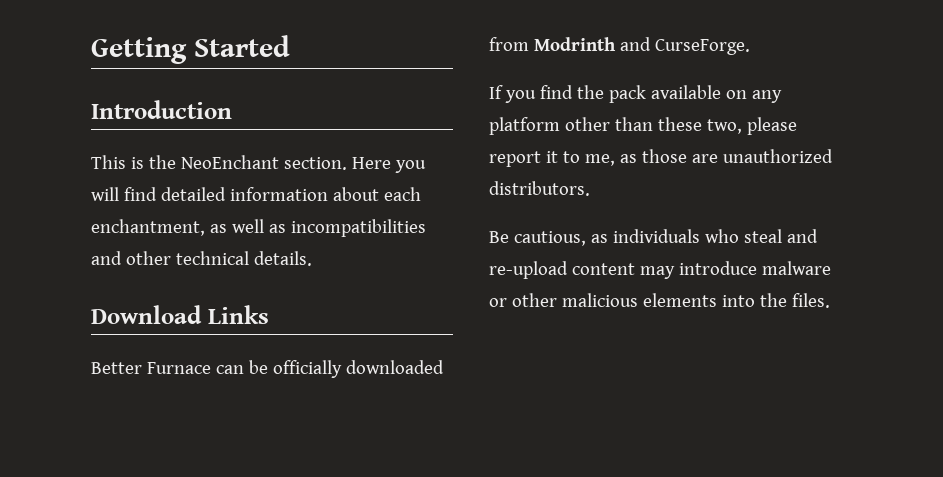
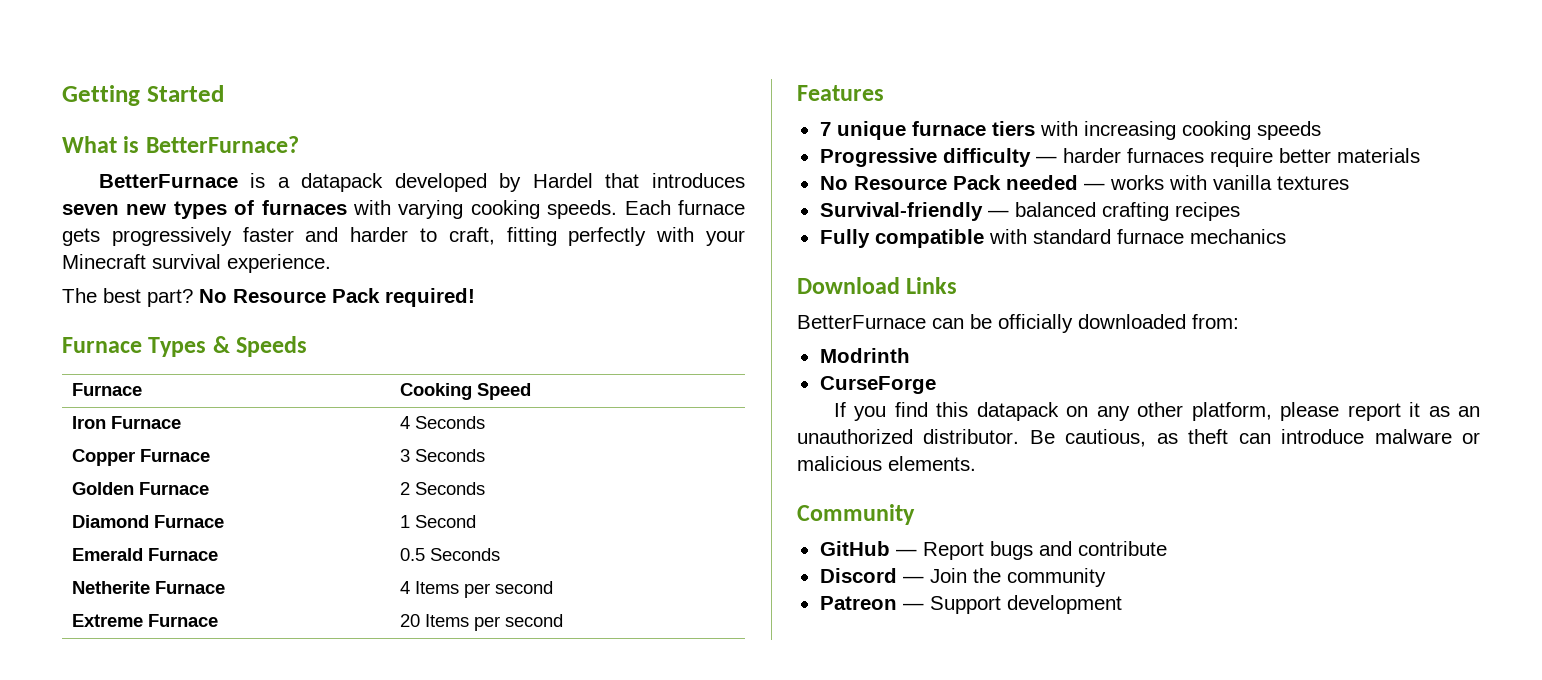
- Introduction
- This is the NeoEnchant section. Here you will find detailed information about each enchantment, as well as incompatibilities and other technical details.
+ What is BetterFurnace?
+ BetterFurnace is a datapack developed by Hardel that introduces seven new types of furnaces with varying cooking speeds. Each furnace gets progressively faster and harder to craft, fitting perfectly with your Minecraft survival experience.
+ The best part? No Resource Pack required!
+ Furnace Types & Speeds
+ Furnace | Cooking Speed
+ Iron Furnace | 4 Seconds
+ Copper Furnace | 3 Seconds
+ Golden Furnace | 2 Seconds
+ Diamond Furnace | 1 Second
+ Emerald Furnace | 0.5 Seconds
+ Netherite Furnace | 4 Items per second
+ Extreme Furnace | 20 Items per second
+ Features
+ 7 unique furnace tiers with increasing cooking speeds
+ Progressive difficulty — harder furnaces require better materials
+ No Resource Pack needed — works with vanilla textures
+ Survival-friendly — balanced crafting recipes
+ Fully compatible with standard furnace mechanics
- Better Furnace can be officially downloaded from Modrinth and CurseForge.
+ BetterFurnace can be officially downloaded from:
+ Modrinth
+ CurseForge
- If you find the pack available on any platform other than these two, please report it to me, as those are unauthorized distributors.
- Be cautious, as individuals who steal and re-upload content may introduce malware or other malicious elements into the files.
+ If you find this datapack on any other platform, please report it as an unauthorized distributor. Be cautious, as theft can introduce malware or malicious elements.
+ Community
+ GitHub — Report bugs and contribute
+ Discord — Join the community
+ Patreon — Support development

